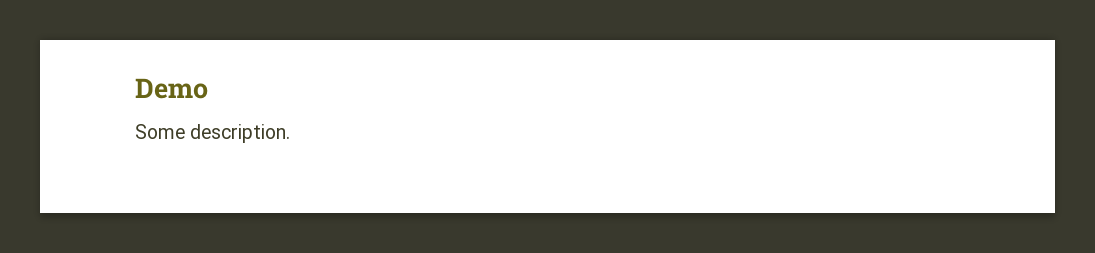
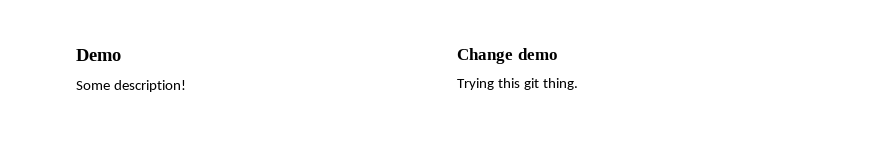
- Some description.
+ Some description!
+ Change demo
+ Trying this git thing.

